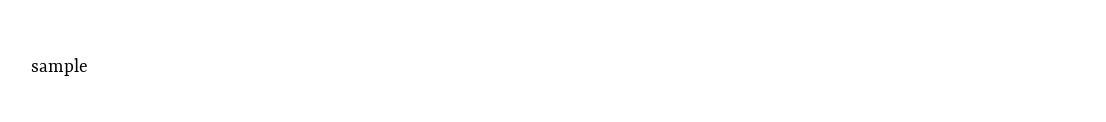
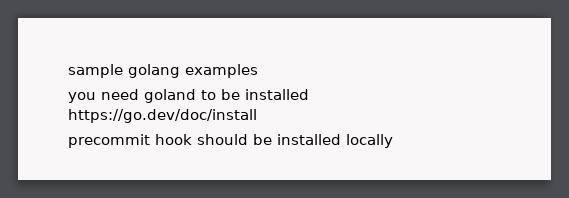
- sample
+ sample golang examples
+ you need goland to be installed https://go.dev/doc/install
+ precommit hook should be installed locally

